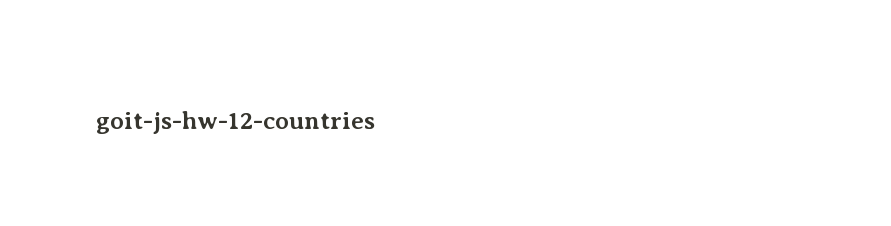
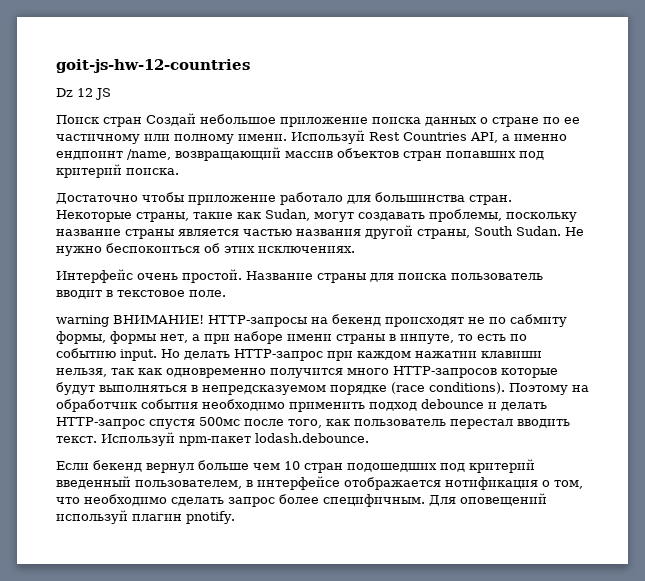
+ Dz 12 JS
+ Поиск стран Создай небольшое приложение поиска данных о стране по ее частичному или полному имени. Используй Rest Countries API, а именно ендпоинт /name, возвращающий массив объектов стран попавших под критерий поиска.
+ Достаточно чтобы приложение работало для большинства стран. Некоторые страны, такие как Sudan, могут создавать проблемы, поскольку название страны является частью названия другой страны, South Sudan. Не нужно беспокоиться об этих исключениях.
+ Интерфейс очень простой. Название страны для поиска пользователь вводит в текстовое поле.
+ warning ВНИМАНИЕ! HTTP-запросы на бекенд происходят не по сабмиту формы, формы нет, а при наборе имени страны в инпуте, то есть по событию input. Но делать HTTP-запрос при каждом нажатии клавиши нельзя, так как одновременно получится много HTTP-запросов которые будут выполняться в непредсказуемом порядке (race conditions). Поэтому на обработчик события необходимо применить подход debounce и делать HTTP-запрос спустя 500мс после того, как пользователь перестал вводить текст. Используй npm-пакет lodash.debounce.
+ Если бекенд вернул больше чем 10 стран подошедших под критерий введенный пользователем, в интерфейсе отображается нотификация о том, что необходимо сделать запрос более специфичным. Для оповещений используй плагин pnotify.

